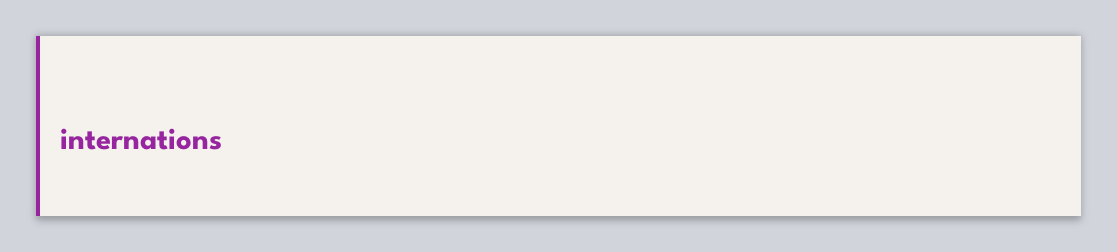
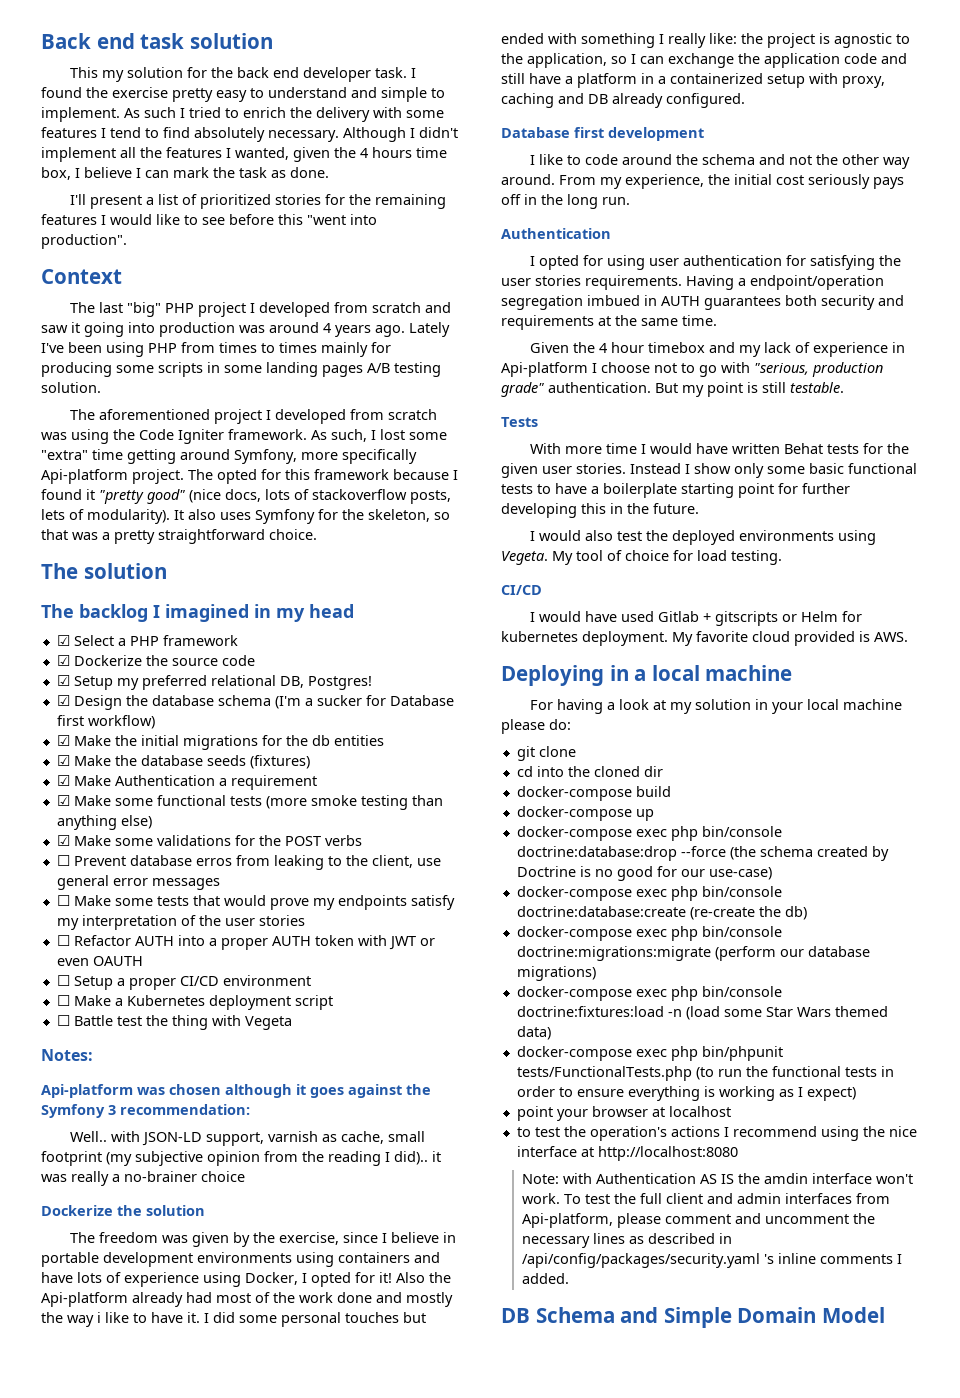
- internations
+ Back end task solution
+ This my solution for the back end developer task. I found the exercise pretty easy to understand and simple to implement. As such I tried to enrich the delivery with some features I tend to find absolutely necessary. Although I didn't implement all the features I wanted, given the 4 hours time box, I believe I can mark the task as done.
+ I'll present a list of prioritized stories for the remaining features I would like to see before this "went into production".
+ Context
+ The last "big" PHP project I developed from scratch and saw it going into production was around 4 years ago. Lately I've been using PHP from times to times mainly for producing some scripts in some landing pages A/B testing solution.
+ The aforementioned project I developed from scratch was using the Code Igniter framework. As such, I lost some "extra" time getting around Symfony, more specifically Api-platform project. The opted for this framework because I found it "pretty good" (nice docs, lots of stackoverflow posts, lets of modularity). It also uses Symfony for the skeleton, so that was a pretty straightforward choice.
+ The solution
+ The backlog I imagined in my head
+ ☑ Select a PHP framework
+ ☑ Dockerize the source code
+ ☑ Setup my preferred relational DB, Postgres!
+ ☑ Design the database schema (I'm a sucker for Database first workflow)
+ ☑ Make the initial migrations for the db entities
+ ☑ Make the database seeds (fixtures)
+ ☑ Make Authentication a requirement
+ ☑ Make some functional tests (more smoke testing than anything else)
+ ☑ Make some validations for the POST verbs
+ ☐ Prevent database erros from leaking to the client, use general error messages
+ ☐ Make some tests that would prove my endpoints satisfy my interpretation of the user stories
+ ☐ Refactor AUTH into a proper AUTH token with JWT or even OAUTH
+ ☐ Setup a proper CI/CD environment
+ ☐ Make a Kubernetes deployment script
+ ☐ Battle test the thing with Vegeta
+ Notes:
+ Api-platform was chosen although it goes against the Symfony 3 recommendation:
+ Well.. with JSON-LD support, varnish as cache, small footprint (my subjective opinion from the reading I did).. it was really a no-brainer choice
+ Dockerize the solution
+ The freedom was given by the exercise, since I believe in portable development environments using containers and have lots of experience using Docker, I opted for it! Also the Api-platform already had most of the work done and mostly the way i like to have it. I did some personal touches but ended with something I really like: the project is agnostic to the application, so I can exchange the application code and still have a platform in a containerized setup with proxy, caching and DB already configured.
+ Database first development
+ I like to code around the schema and not the other way around. From my experience, the initial cost seriously pays off in the long run.
+ Authentication
+ I opted for using user authentication for satisfying the user stories requirements. Having a endpoint/operation segregation imbued in AUTH guarantees both security and requirements at the same time.
+ Given the 4 hour timebox and my lack of experience in Api-platform I choose not to go with "serious, production grade" authentication. But my point is still testable.
+ Tests
+ With more time I would have written Behat tests for the given user stories. Instead I show only some basic functional tests to have a boilerplate starting point for further developing this in the future.
+ I would also test the deployed environments using Vegeta. My tool of choice for load testing.
+ CI/CD
+ I would have used Gitlab + gitscripts or Helm for kubernetes deployment. My favorite cloud provided is AWS.
+ Deploying in a local machine
+ For having a look at my solution in your local machine please do:
+ git clone
+ cd into the cloned dir
+ docker-compose build
+ docker-compose up
+ docker-compose exec php bin/console doctrine:database:drop --force (the schema created by Doctrine is no good for our use-case)
+ docker-compose exec php bin/console doctrine:database:create (re-create the db)
+ docker-compose exec php bin/console doctrine:migrations:migrate (perform our database migrations)
+ docker-compose exec php bin/console doctrine:fixtures:load -n (load some Star Wars themed data)
+ docker-compose exec php bin/phpunit tests/FunctionalTests.php (to run the functional tests in order to ensure everything is working as I expect)
+ point your browser at localhost
+ to test the operation's actions I recommend using the nice interface at http://localhost:8080
+ Note: with Authentication AS IS the amdin interface won't work. To test the full client and admin interfaces from Api-platform, please comment and uncomment the necessary lines as described in /api/config/packages/security.yaml 's inline comments I added.
+ DB Schema and Simple Domain Model

